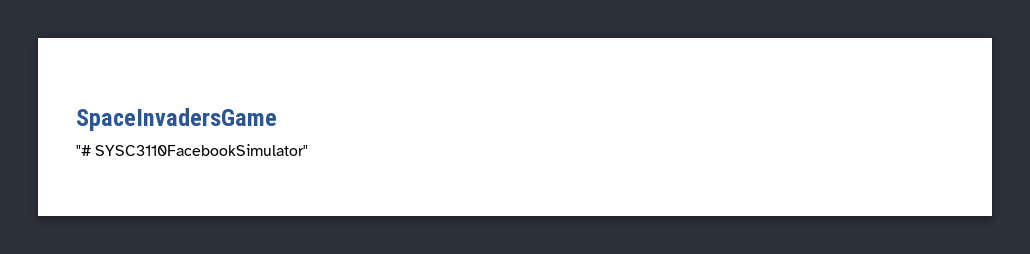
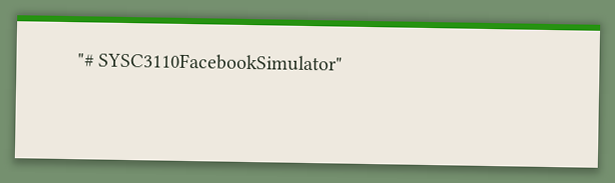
- SpaceInvadersGame

